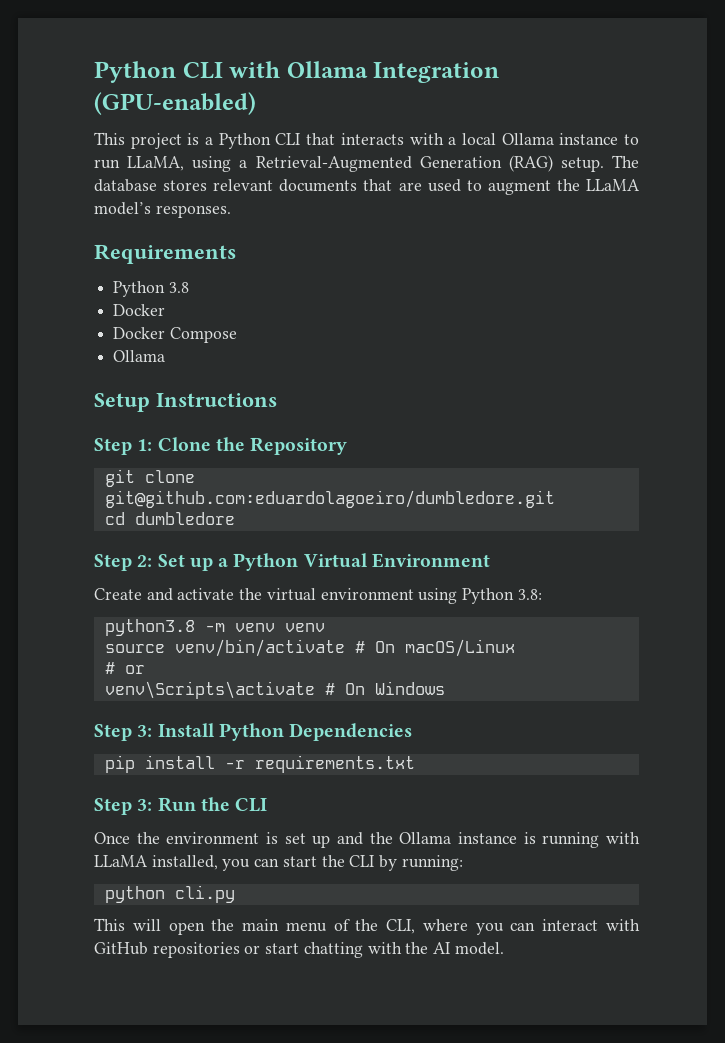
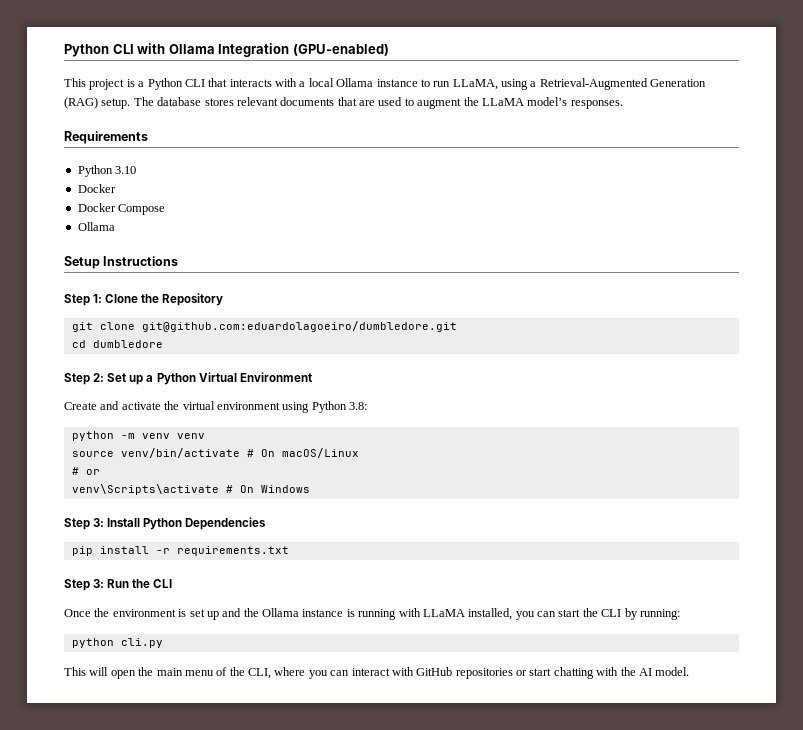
- Python 3.8
+ Python 3.10
- python3.8 -m venv venv
+ python -m venv venv

